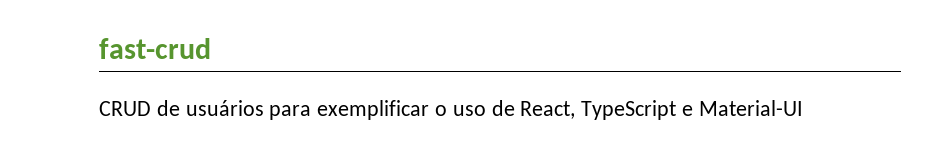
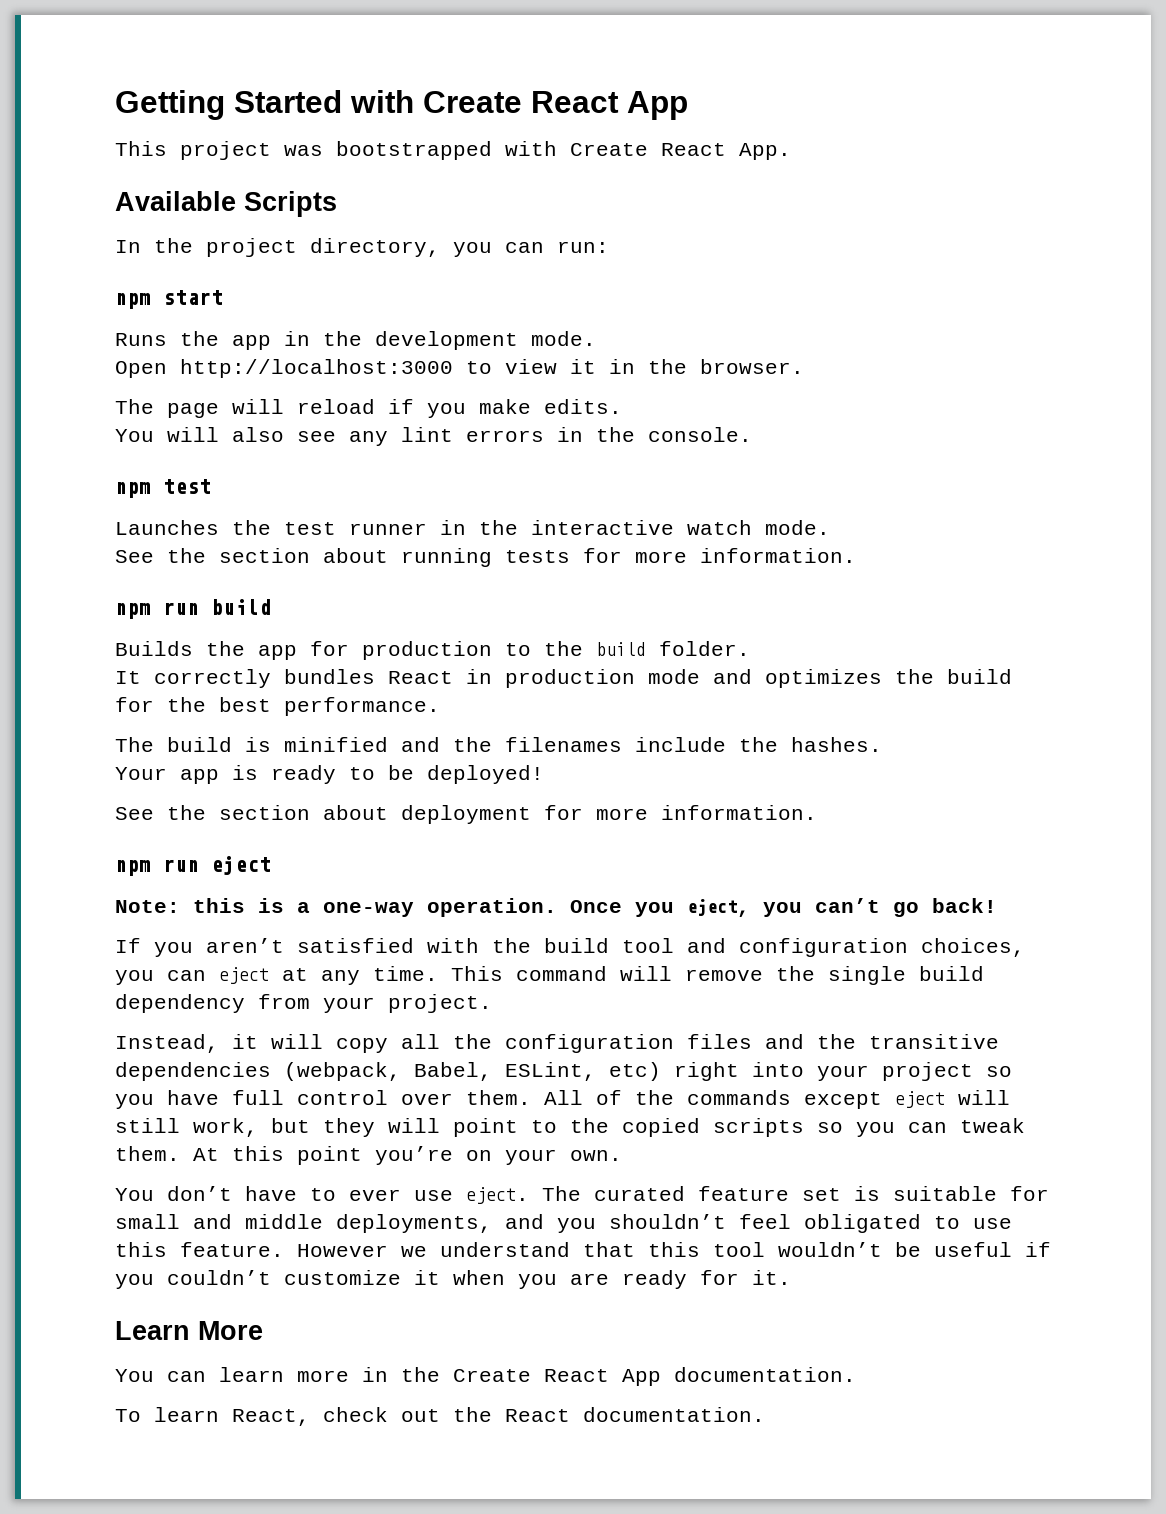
- fast-crud
- CRUD de usuários para exemplificar o uso de React, TypeScript e Material-UI
+ Getting Started with Create React App
+ This project was bootstrapped with Create React App.
+ Available Scripts
+ In the project directory, you can run:
+ npm start
+ Runs the app in the development mode.
+ Open http://localhost:3000 to view it in the browser.
+ The page will reload if you make edits.
+ You will also see any lint errors in the console.
+ npm test
+ Launches the test runner in the interactive watch mode.
+ See the section about running tests for more information.
+ npm run build
+ Builds the app for production to the build folder.
+ It correctly bundles React in production mode and optimizes the build for the best performance.
+ The build is minified and the filenames include the hashes.
+ Your app is ready to be deployed!
+ See the section about deployment for more information.
+ npm run eject
+ Note: this is a one-way operation. Once you eject, you can’t go back!
+ If you aren’t satisfied with the build tool and configuration choices, you can eject at any time. This command will remove the single build dependency from your project.
+ Instead, it will copy all the configuration files and the transitive dependencies (webpack, Babel, ESLint, etc) right into your project so you have full control over them. All of the commands except eject will still work, but they will point to the copied scripts so you can tweak them. At this point you’re on your own.
+ You don’t have to ever use eject. The curated feature set is suitable for small and middle deployments, and you shouldn’t feel obligated to use this feature. However we understand that this tool wouldn’t be useful if you couldn’t customize it when you are ready for it.
+ Learn More
+ You can learn more in the Create React App documentation.
+ To learn React, check out the React documentation.

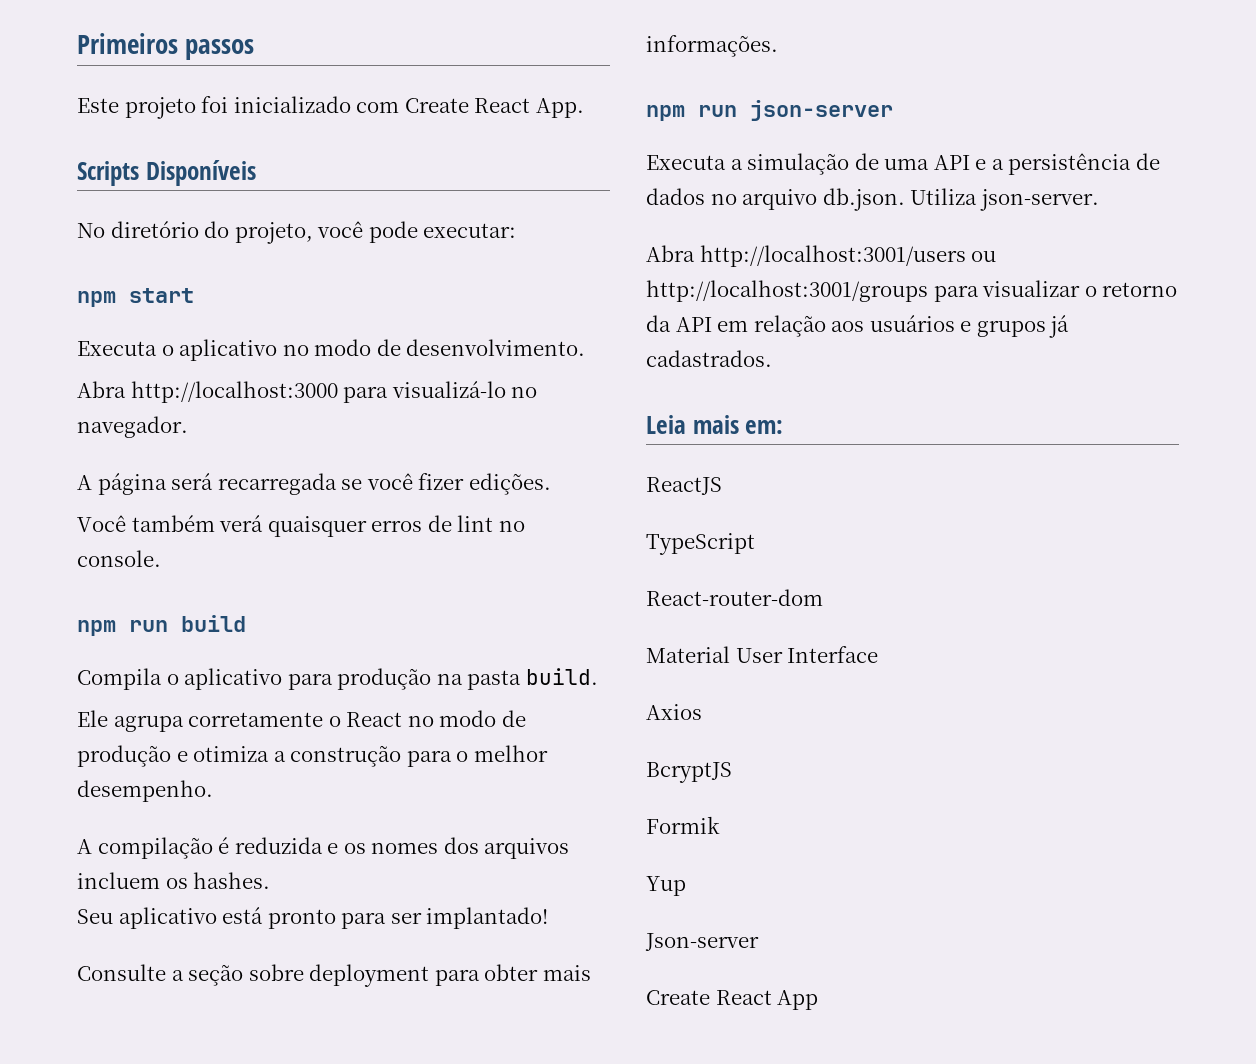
- Getting Started with Create React App
- This project was bootstrapped with Create React App.
+ Primeiros passos
+ Este projeto foi inicializado com Create React App.
- Available Scripts
- In the project directory, you can run:
+ Scripts Disponíveis
+ No diretório do projeto, você pode executar:
  npm start
- Runs the app in the development mode.
- Open http://localhost:3000 to view it in the browser.
- The page will reload if you make edits.
- You will also see any lint errors in the console.
- npm test
- Launches the test runner in the interactive watch mode.
- See the section about running tests for more information.
+ Executa o aplicativo no modo de desenvolvimento.
+ Abra http://localhost:3000 para visualizá-lo no navegador.
+ A página será recarregada se você fizer edições.
+ Você também verá quaisquer erros de lint no console.
  npm run build
- Builds the app for production to the build folder.
- It correctly bundles React in production mode and optimizes the build for the best performance.
- The build is minified and the filenames include the hashes.
- Your app is ready to be deployed!
- See the section about deployment for more information.
- npm run eject
- Note: this is a one-way operation. Once you eject, you can’t go back!
- If you aren’t satisfied with the build tool and configuration choices, you can eject at any time. This command will remove the single build dependency from your project.
- Instead, it will copy all the configuration files and the transitive dependencies (webpack, Babel, ESLint, etc) right into your project so you have full control over them. All of the commands except eject will still work, but they will point to the copied scripts so you can tweak them. At this point you’re on your own.
- You don’t have to ever use eject. The curated feature set is suitable for small and middle deployments, and you shouldn’t feel obligated to use this feature. However we understand that this tool wouldn’t be useful if you couldn’t customize it when you are ready for it.
- Learn More
- You can learn more in the Create React App documentation.
- To learn React, check out the React documentation.
+ Compila o aplicativo para produção na pasta build.
+ Ele agrupa corretamente o React no modo de produção e otimiza a construção para o melhor desempenho.
+ A compilação é reduzida e os nomes dos arquivos incluem os hashes.
+ Seu aplicativo está pronto para ser implantado!
+ Consulte a seção sobre deployment para obter mais informações.
+ npm run json-server
+ Executa a simulação de uma API e a persistência de dados no arquivo db.json. Utiliza json-server.
+ Abra http://localhost:3001/users ou http://localhost:3001/groups para visualizar o retorno da API em relação aos usuários e grupos já cadastrados.
+ Leia mais em:
+ ReactJS
+ TypeScript
+ React-router-dom
+ Material User Interface
+ Axios
+ BcryptJS
+ Formik
+ Yup
+ Json-server
+ Create React App

